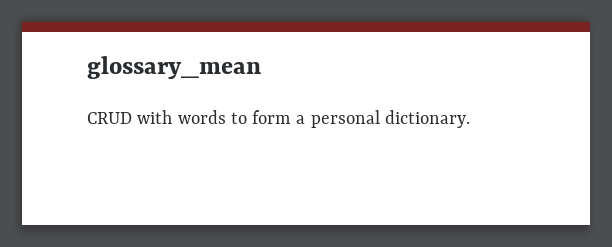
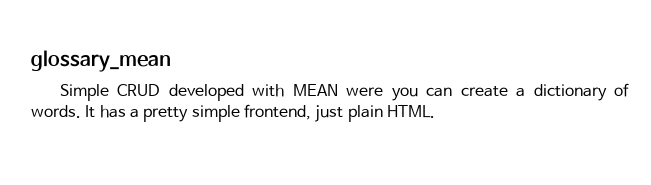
- CRUD with words to form a personal dictionary.
+ Simple CRUD developed with MEAN were you can create a dictionary of words. It has a pretty simple frontend, just plain HTML.

